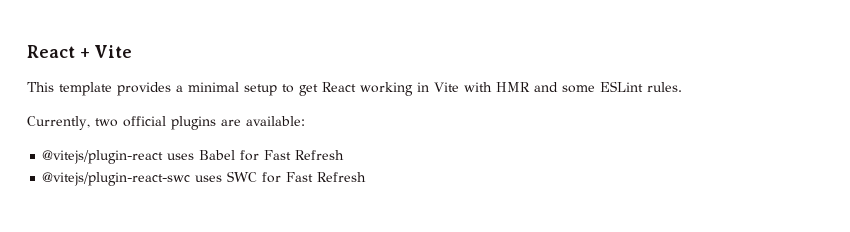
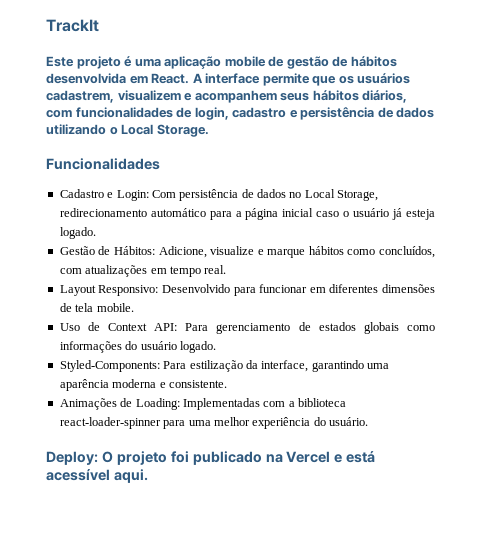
- React + Vite
- This template provides a minimal setup to get React working in Vite with HMR and some ESLint rules.
- Currently, two official plugins are available:
- @vitejs/plugin-react uses Babel for Fast Refresh
- @vitejs/plugin-react-swc uses SWC for Fast Refresh
+ TrackIt
+ Este projeto é uma aplicação mobile de gestão de hábitos desenvolvida em React. A interface permite que os usuários cadastrem, visualizem e acompanhem seus hábitos diários, com funcionalidades de login, cadastro e persistência de dados utilizando o Local Storage.
+ Funcionalidades
+ Cadastro e Login: Com persistência de dados no Local Storage, redirecionamento automático para a página inicial caso o usuário já esteja logado.
+ Gestão de Hábitos: Adicione, visualize e marque hábitos como concluídos, com atualizações em tempo real.
+ Layout Responsivo: Desenvolvido para funcionar em diferentes dimensões de tela mobile.
+ Uso de Context API: Para gerenciamento de estados globais como informações do usuário logado.
+ Styled-Components: Para estilização da interface, garantindo uma aparência moderna e consistente.
+ Animações de Loading: Implementadas com a biblioteca react-loader-spinner para uma melhor experiência do usuário.
+ Deploy: O projeto foi publicado na Vercel e está acessível aqui.

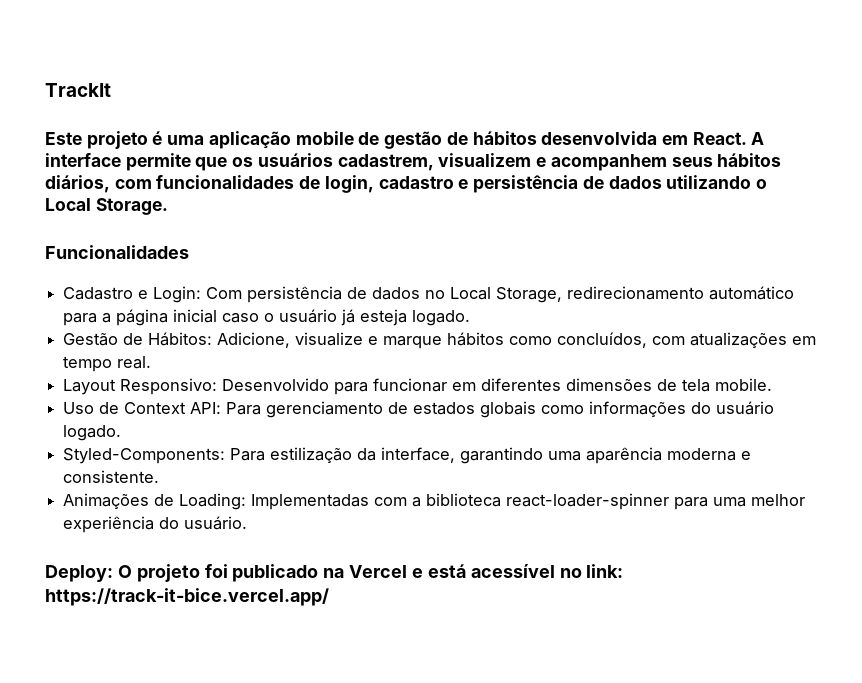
- Deploy: O projeto foi publicado na Vercel e está acessível aqui.
+ Deploy: O projeto foi publicado na Vercel e está acessível no link: https://track-it-bice.vercel.app/

